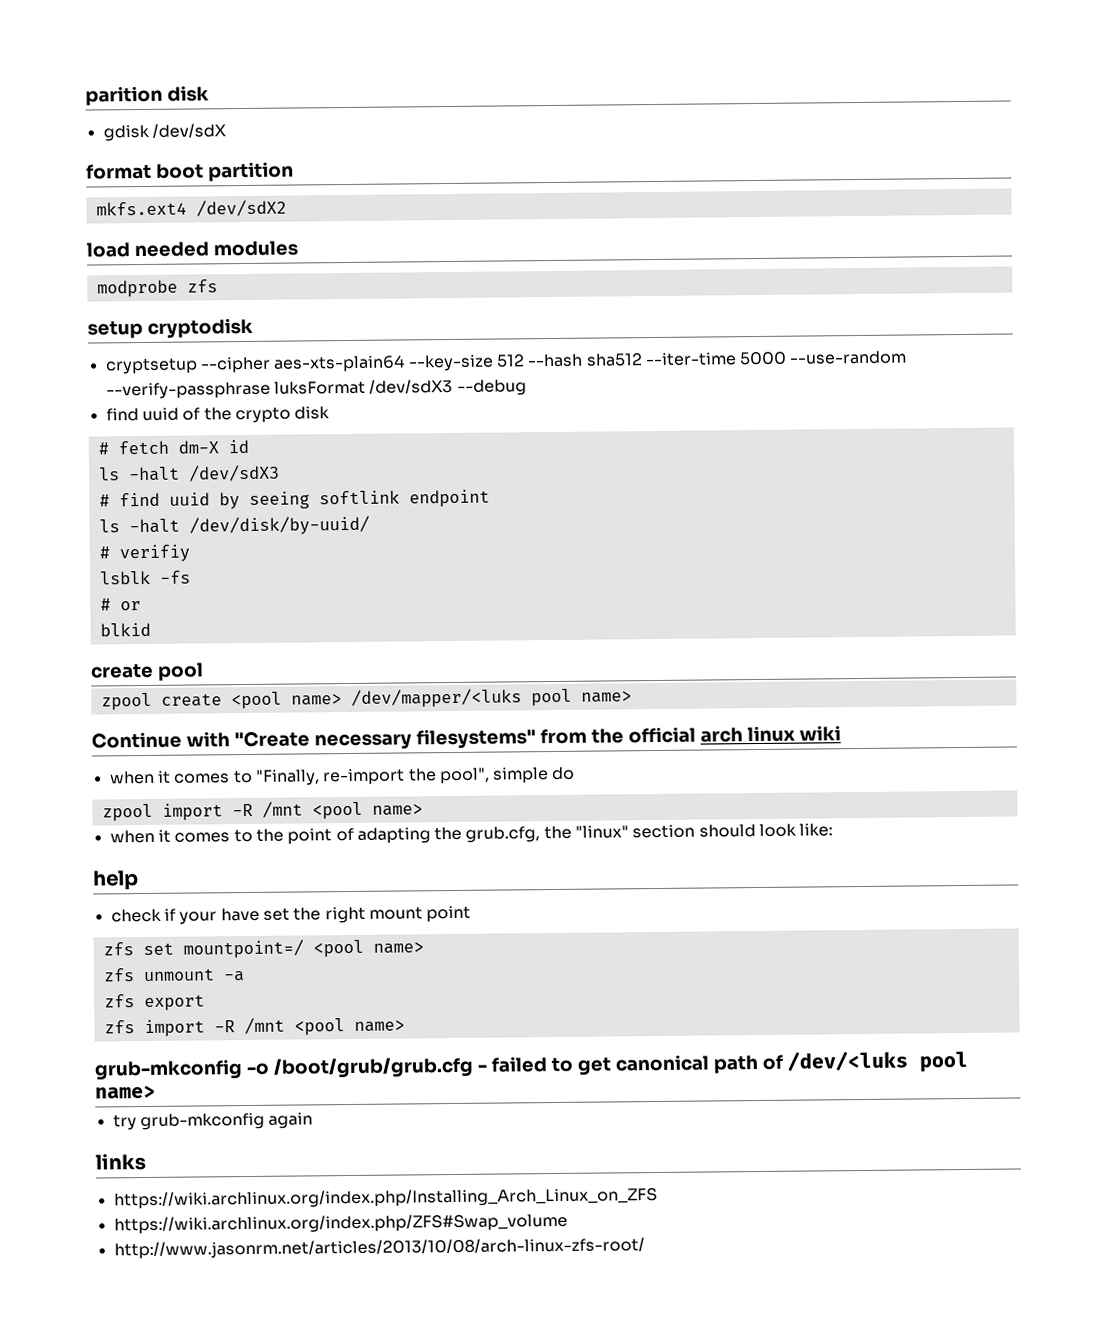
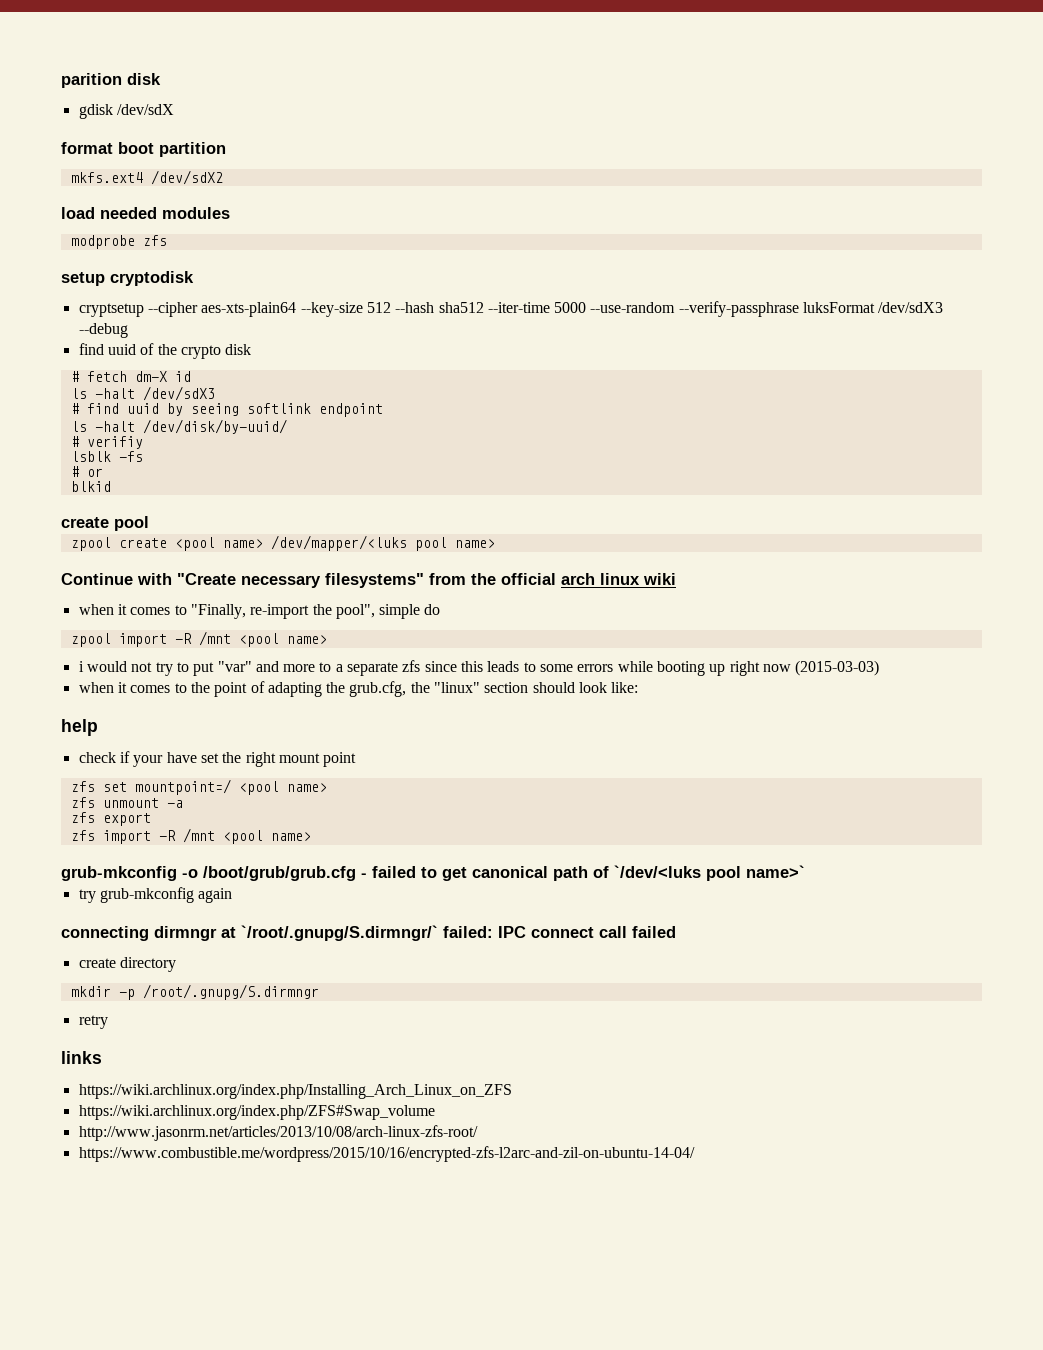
+ i would not try to put "var" and more to a separate zfs since this leads to some errors while booting up right now (2015-03-03)
- grub-mkconfig -o /boot/grub/grub.cfg - failed to get canonical path of /dev/<luks pool name>
+ grub-mkconfig -o /boot/grub/grub.cfg - failed to get canonical path of `/dev/<luks pool name>`
+ connecting dirmngr at `/root/.gnupg/S.dirmngr/` failed: IPC connect call failed
+ create directory
+ mkdir -p /root/.gnupg/S.dirmngr
+ retry
+ https://www.combustible.me/wordpress/2015/10/16/encrypted-zfs-l2arc-and-zil-on-ubuntu-14-04/

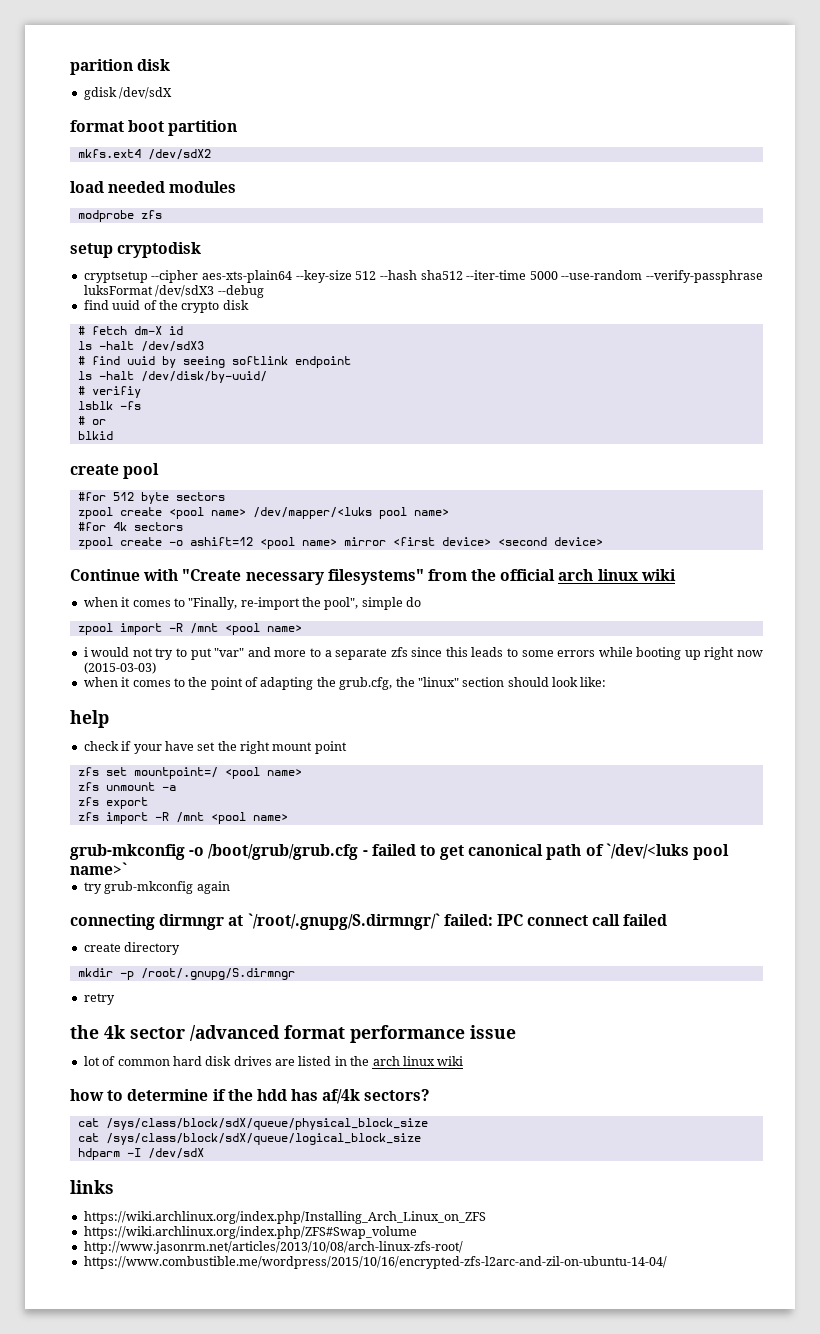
+ #for 512 byte sectors
+ #for 4k sectors
+ zpool create -o ashift=12 <pool name> mirror <first device> <second device>
+ the 4k sector /advanced format performance issue
+ lot of common hard disk drives are listed in the arch linux wiki
+ how to determine if the hdd has af/4k sectors?
+ cat /sys/class/block/sdX/queue/physical_block_size
+ cat /sys/class/block/sdX/queue/logical_block_size
+ hdparm -I /dev/sdX

